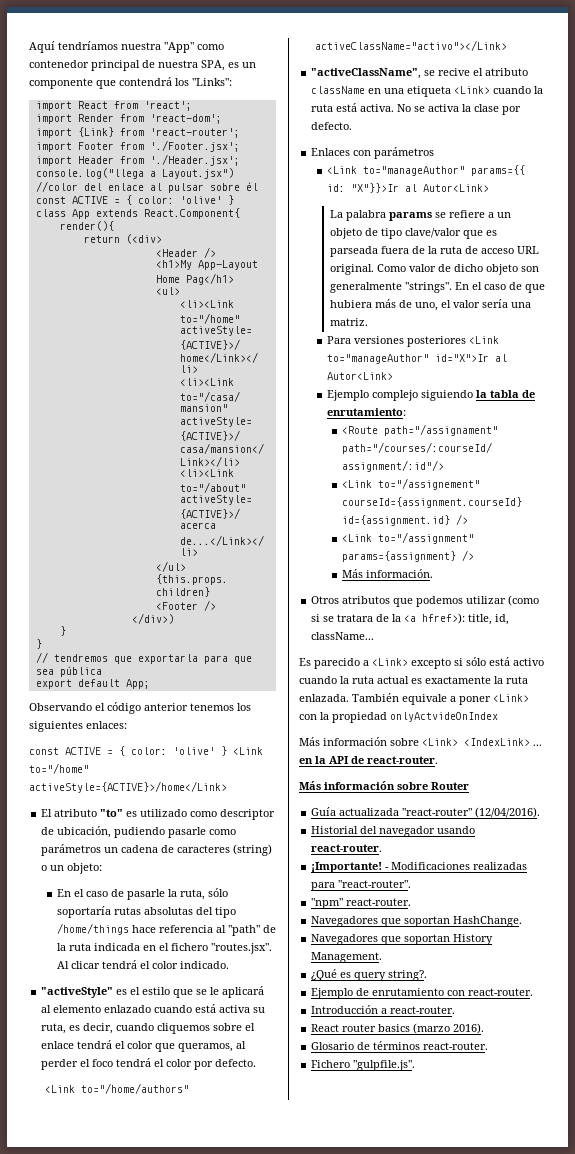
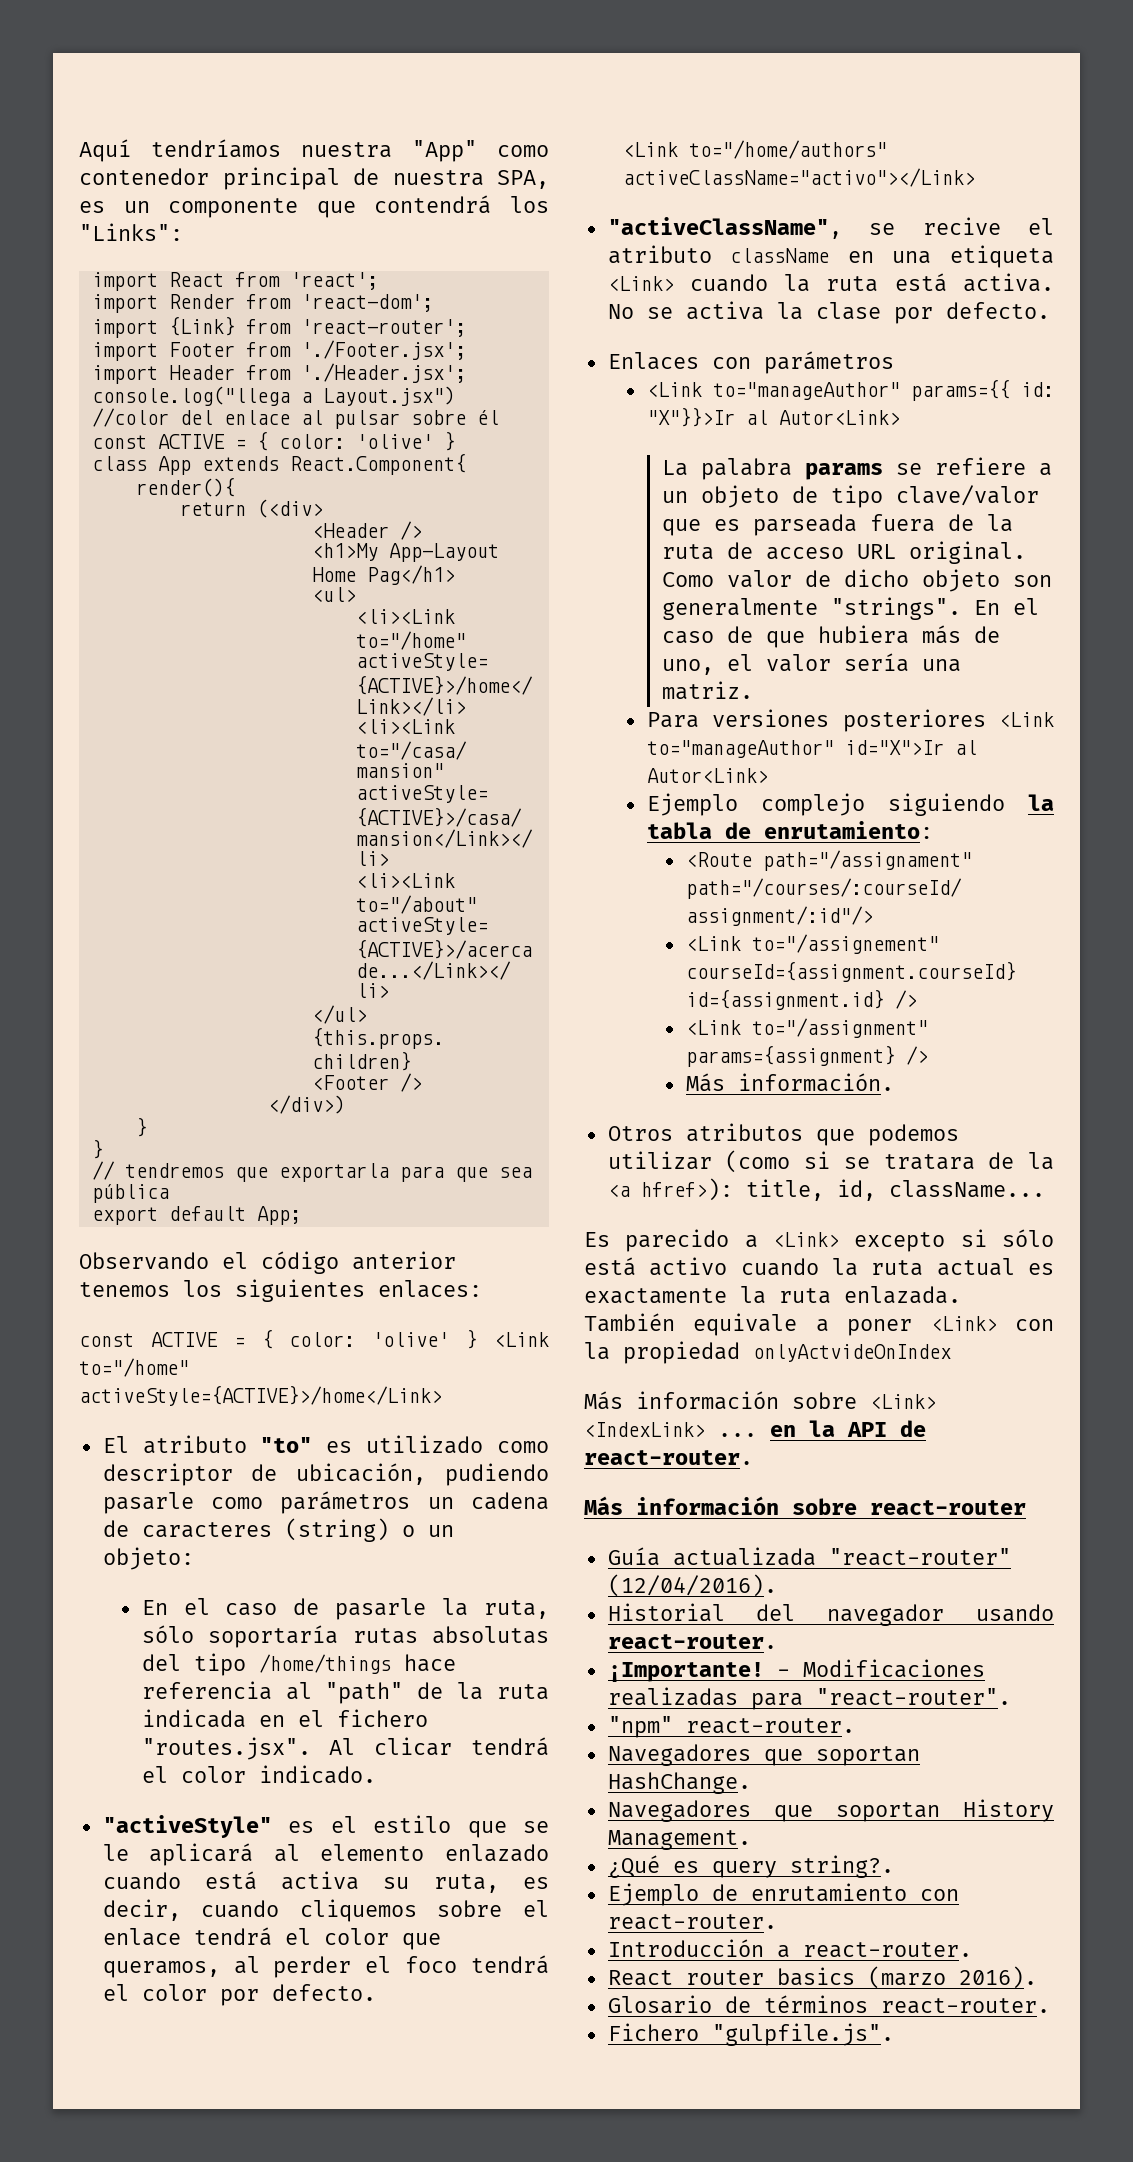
- Más información sobre Router
+ Más información sobre react-router

